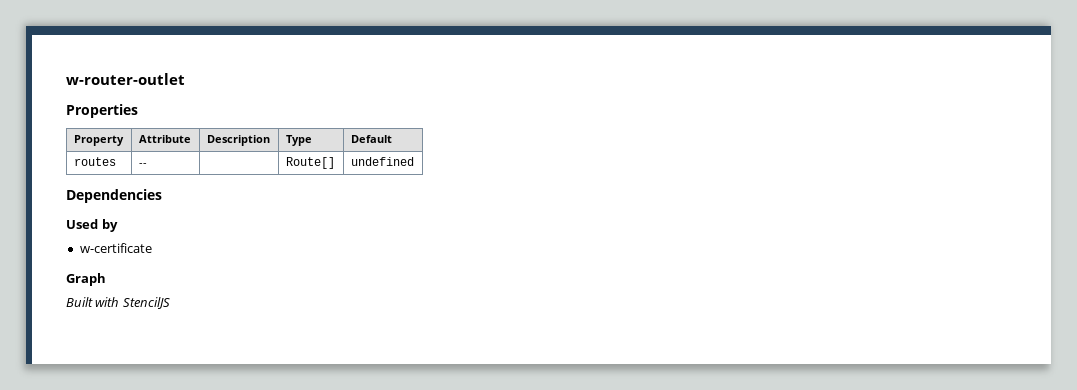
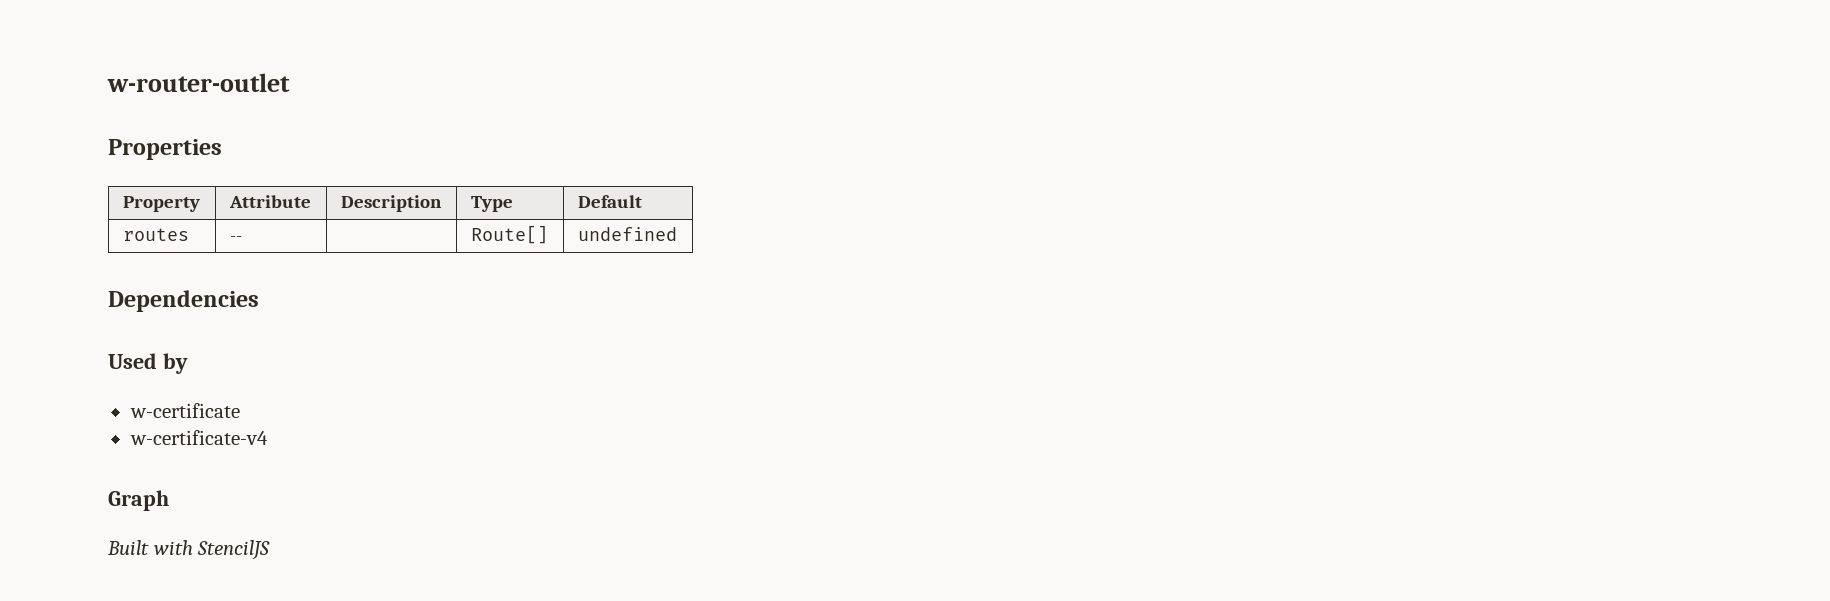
+ w-certificate-v4

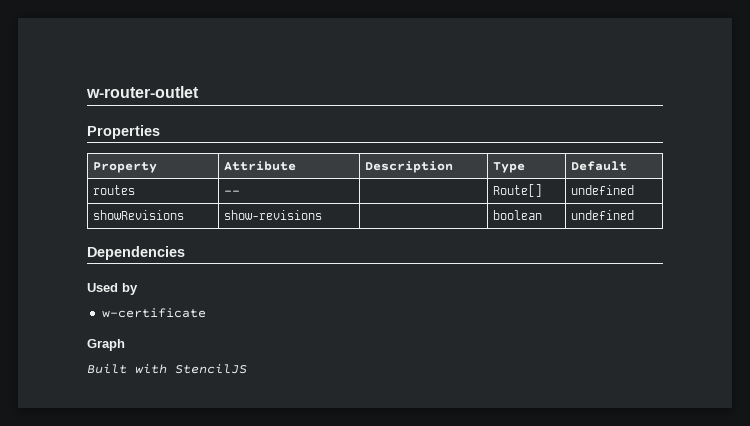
+ showRevisions | show-revisions | | boolean | undefined
- w-certificate-v4

